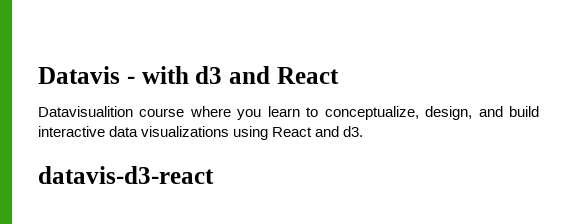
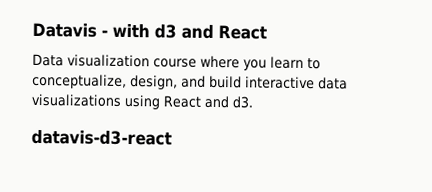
- Datavisualition course where you learn to conceptualize, design, and build interactive data visualizations using React and d3.
+ Data visualization course where you learn to conceptualize, design, and build interactive data visualizations using React and d3.

